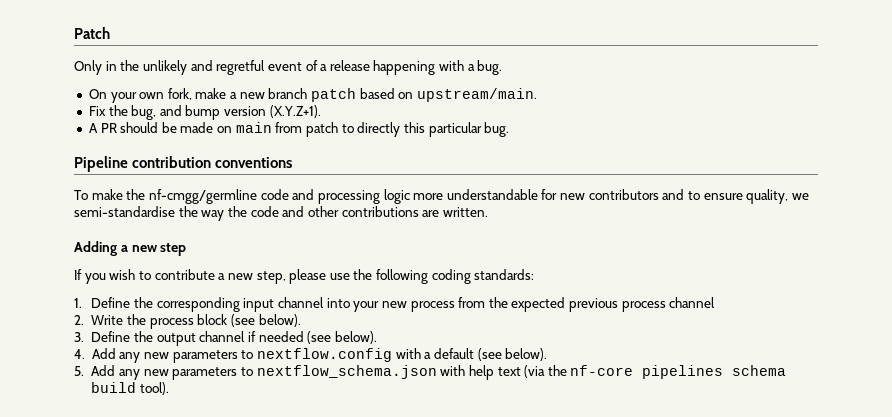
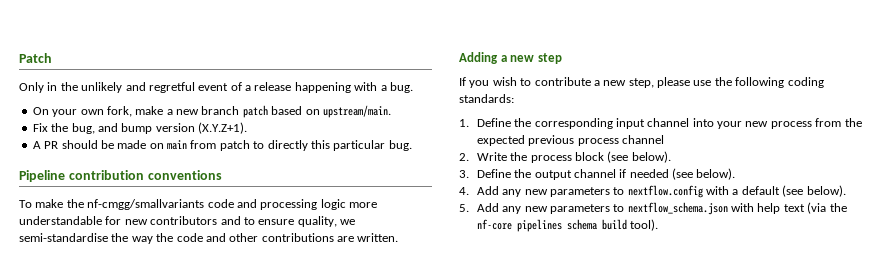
- To make the nf-cmgg/germline code and processing logic more understandable for new contributors and to ensure quality, we semi-standardise the way the code and other contributions are written.
+ To make the nf-cmgg/smallvariants code and processing logic more understandable for new contributors and to ensure quality, we semi-standardise the way the code and other contributions are written.

